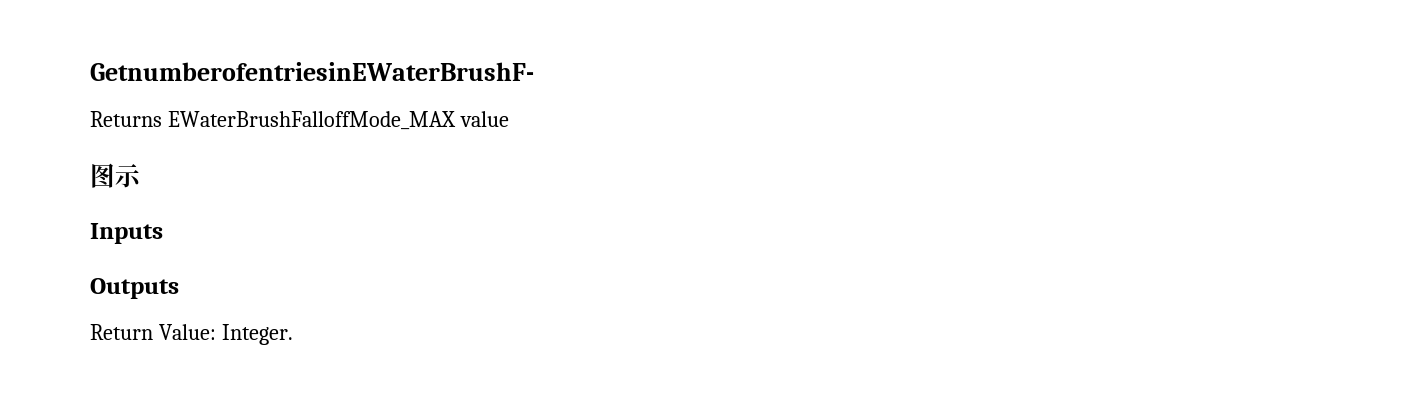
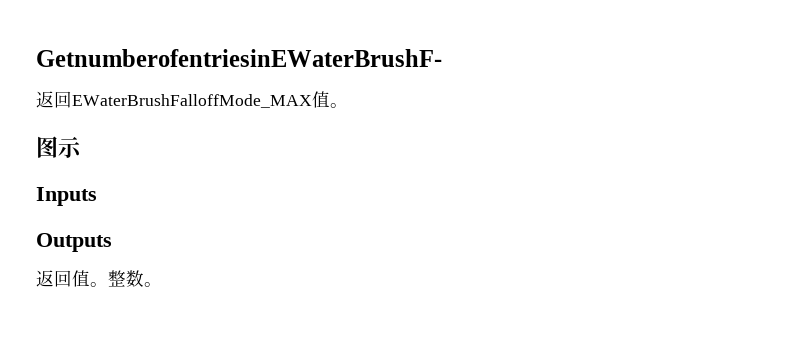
- Returns EWaterBrushFalloffMode_MAX value
+ 返回EWaterBrushFalloffMode_MAX值。
- Return Value: Integer.
+ 返回值。整数。

